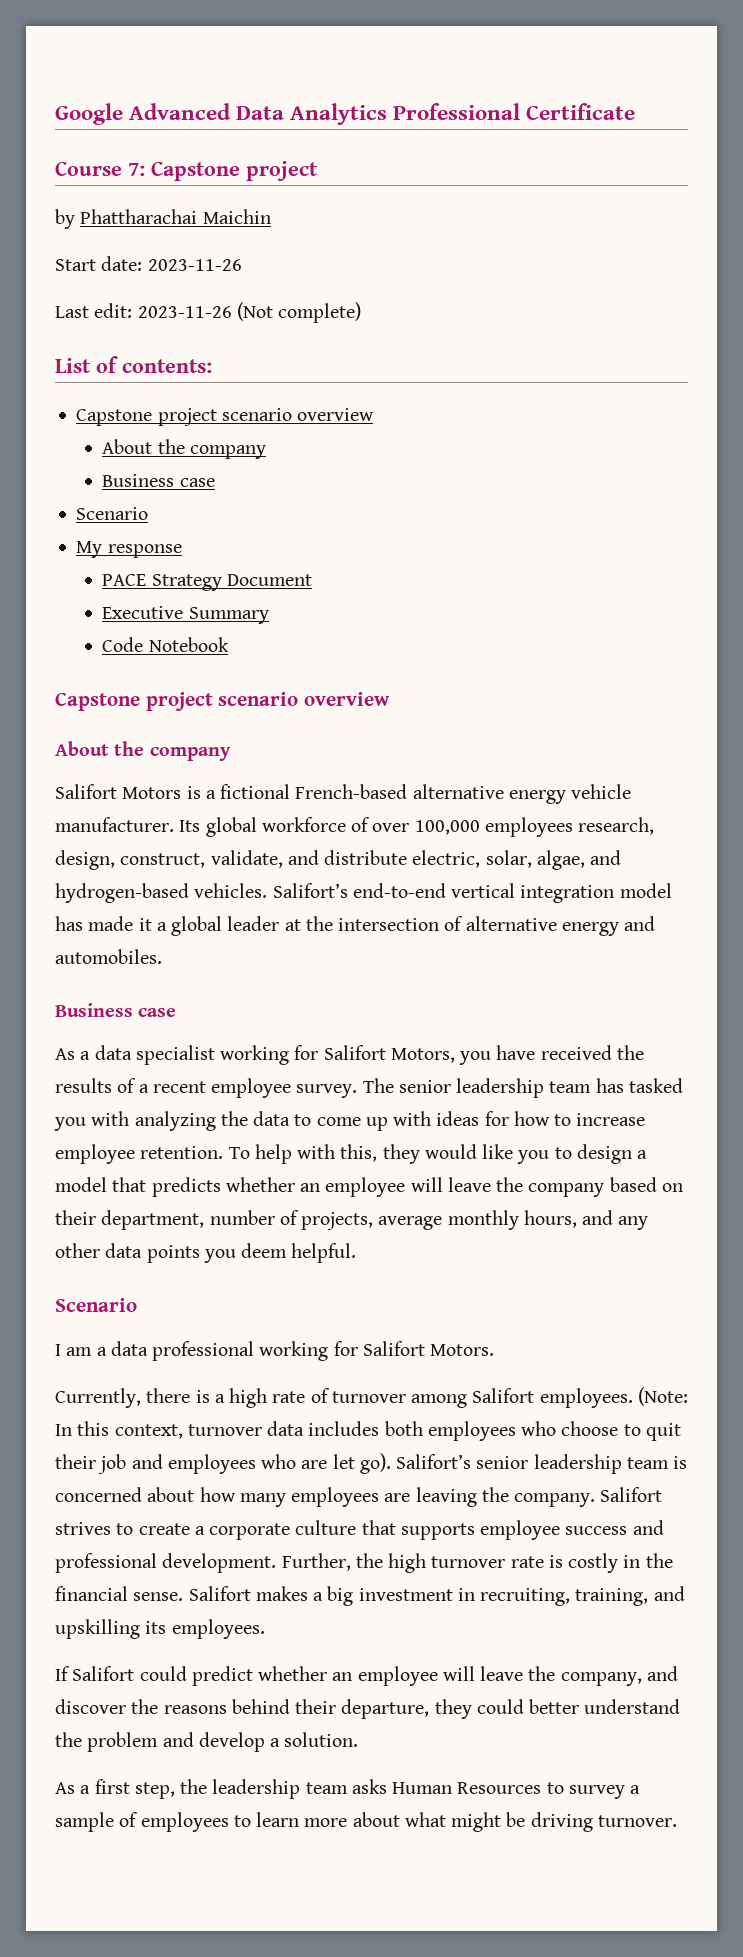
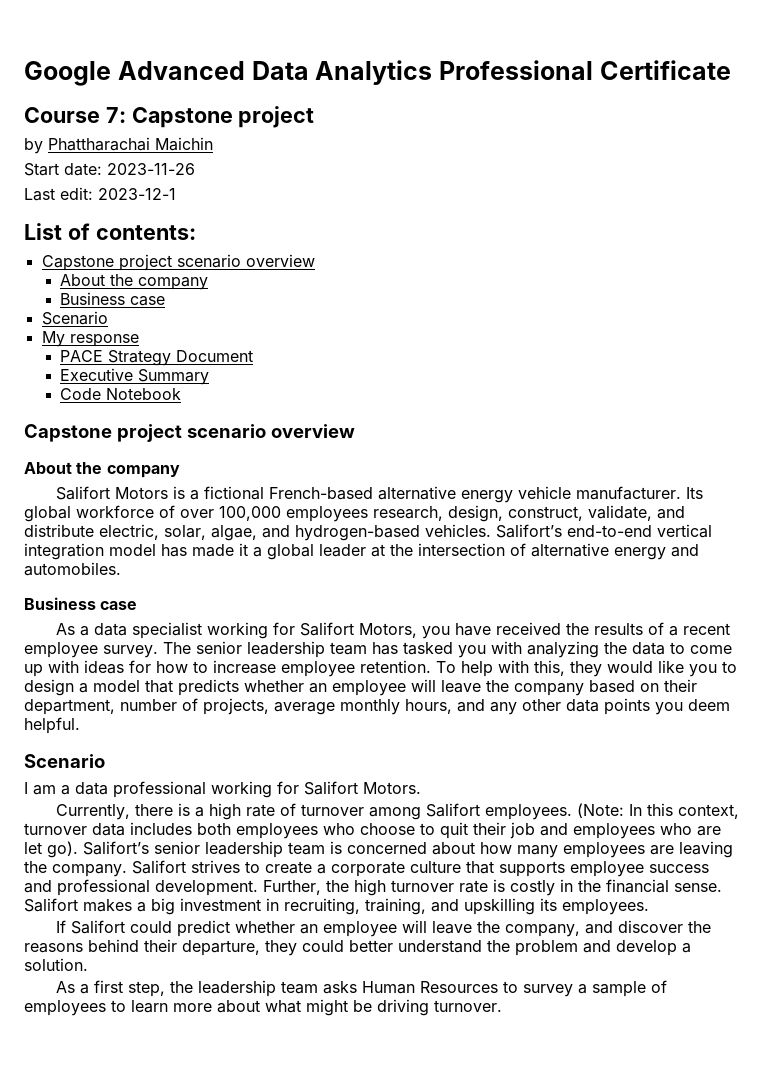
- Last edit: 2023-11-26 (Not complete)
+ Last edit: 2023-12-1

